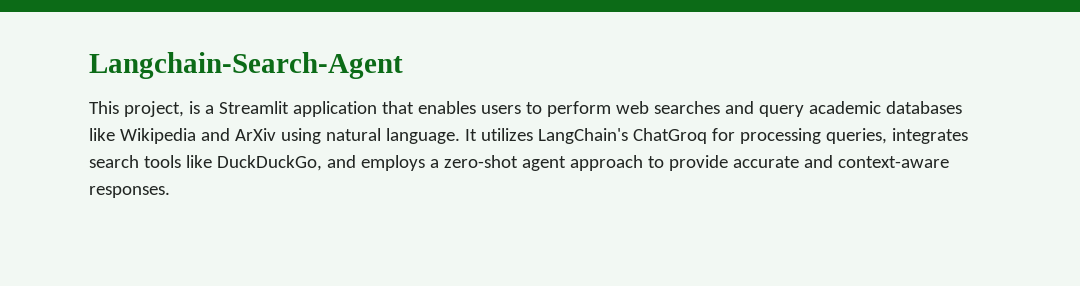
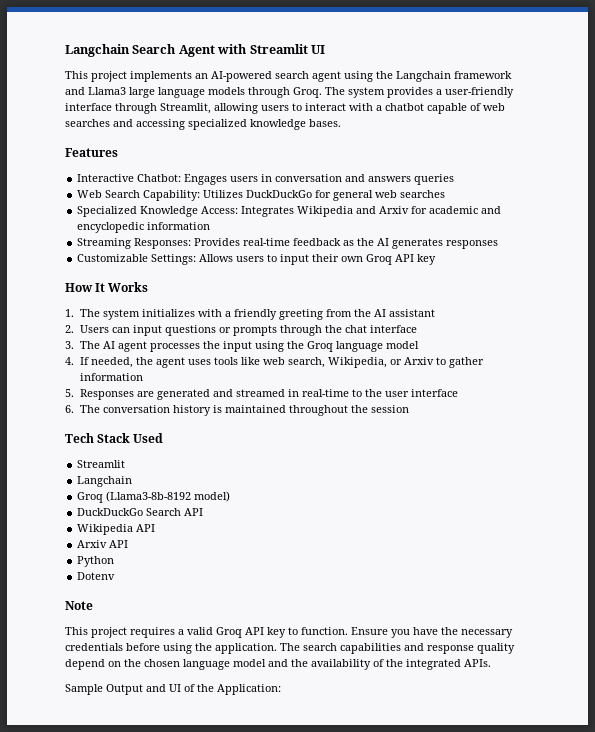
- Langchain-Search-Agent
- This project, is a Streamlit application that enables users to perform web searches and query academic databases like Wikipedia and ArXiv using natural language. It utilizes LangChain's ChatGroq for processing queries, integrates search tools like DuckDuckGo, and employs a zero-shot agent approach to provide accurate and context-aware responses.
+ Langchain Search Agent with Streamlit UI
+ This project implements an AI-powered search agent using the Langchain framework and Llama3 large language models through Groq. The system provides a user-friendly interface through Streamlit, allowing users to interact with a chatbot capable of web searches and accessing specialized knowledge bases.
+ Features
+ Interactive Chatbot: Engages users in conversation and answers queries
+ Web Search Capability: Utilizes DuckDuckGo for general web searches
+ Specialized Knowledge Access: Integrates Wikipedia and Arxiv for academic and encyclopedic information
+ Streaming Responses: Provides real-time feedback as the AI generates responses
+ Customizable Settings: Allows users to input their own Groq API key
+ How It Works
+ 1. The system initializes with a friendly greeting from the AI assistant
+ 2. Users can input questions or prompts through the chat interface
+ 3. The AI agent processes the input using the Groq language model
+ 4. If needed, the agent uses tools like web search, Wikipedia, or Arxiv to gather information
+ 5. Responses are generated and streamed in real-time to the user interface
+ 6. The conversation history is maintained throughout the session
+ Tech Stack Used
+ Streamlit
+ Langchain
+ Groq (Llama3-8b-8192 model)
+ DuckDuckGo Search API
+ Wikipedia API
+ Arxiv API
+ Python
+ Dotenv
+ Note
+ This project requires a valid Groq API key to function. Ensure you have the necessary credentials before using the application. The search capabilities and response quality depend on the chosen language model and the availability of the integrated APIs.
+ Sample Output and UI of the Application:

